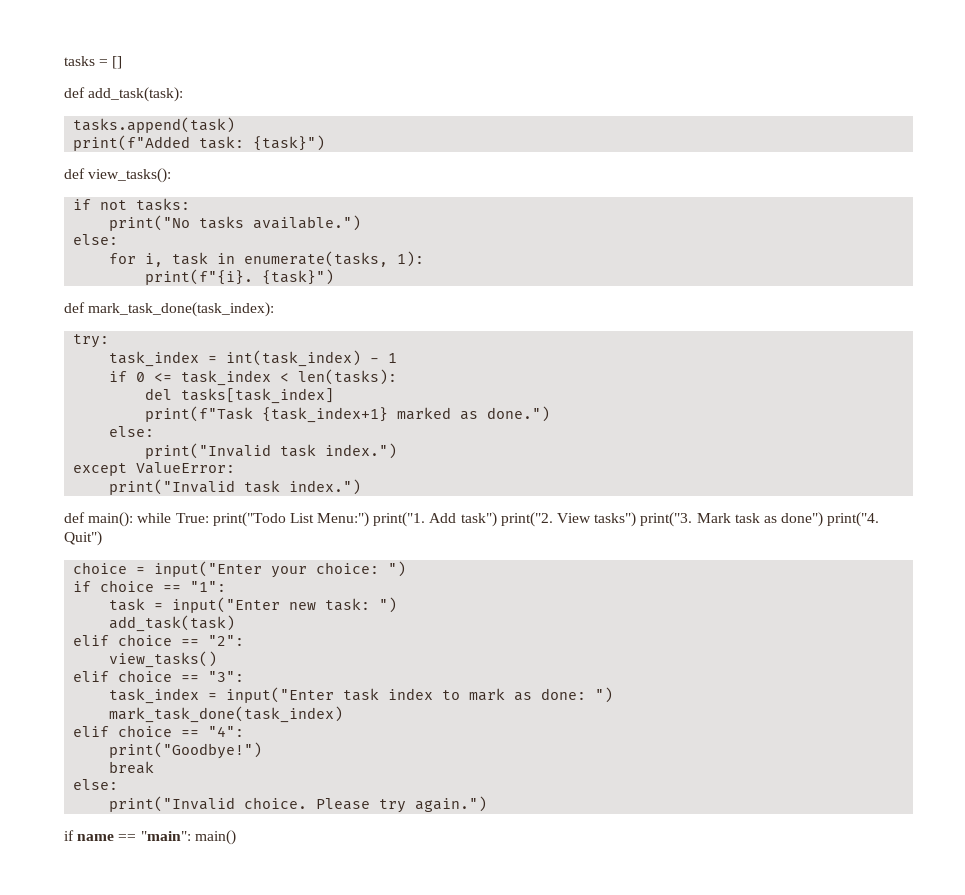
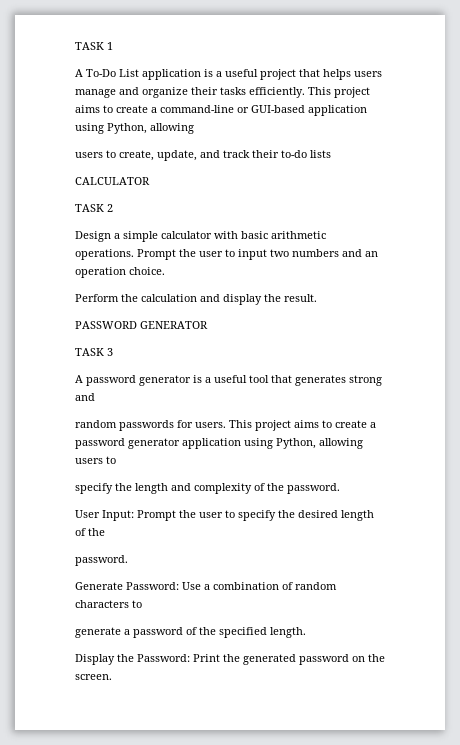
- tasks = []
- def add_task(task):
- tasks.append(task)
- print(f"Added task: {task}")
- def view_tasks():
- if not tasks:
- print("No tasks available.")
- else:
- for i, task in enumerate(tasks, 1):
- print(f"{i}. {task}")
- def mark_task_done(task_index):
- try:
- task_index = int(task_index) - 1
- if 0 <= task_index < len(tasks):
- del tasks[task_index]
- print(f"Task {task_index+1} marked as done.")
- else:
- print("Invalid task index.")
- except ValueError:
- print("Invalid task index.")
- def main(): while True: print("Todo List Menu:") print("1. Add task") print("2. View tasks") print("3. Mark task as done") print("4. Quit")
- choice = input("Enter your choice: ")
- if choice == "1":
- task = input("Enter new task: ")
- add_task(task)
- elif choice == "2":
- view_tasks()
- elif choice == "3":
- task_index = input("Enter task index to mark as done: ")
- mark_task_done(task_index)
- elif choice == "4":
- print("Goodbye!")
- break
- else:
- print("Invalid choice. Please try again.")
- if name == "main": main()
+ TASK 1
+ A To-Do List application is a useful project that helps users manage and organize their tasks efficiently. This project aims to create a command-line or GUI-based application using Python, allowing
+ users to create, update, and track their to-do lists
+ CALCULATOR
+ TASK 2
+ Design a simple calculator with basic arithmetic operations. Prompt the user to input two numbers and an operation choice.
+ Perform the calculation and display the result.
+ PASSWORD GENERATOR
+ TASK 3
+ A password generator is a useful tool that generates strong and
+ random passwords for users. This project aims to create a password generator application using Python, allowing users to
+ specify the length and complexity of the password.
+ User Input: Prompt the user to specify the desired length of the
+ password.
+ Generate Password: Use a combination of random characters to
+ generate a password of the specified length.
+ Display the Password: Print the generated password on the screen.

